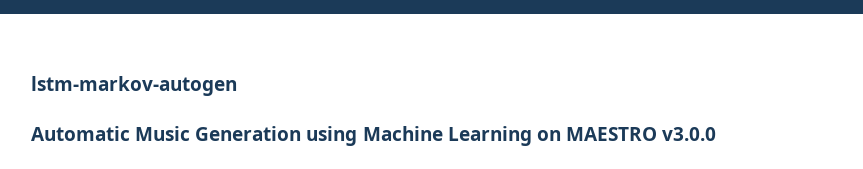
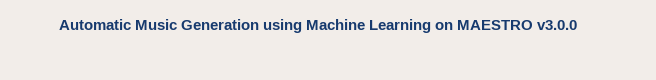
- lstm-markov-autogen

